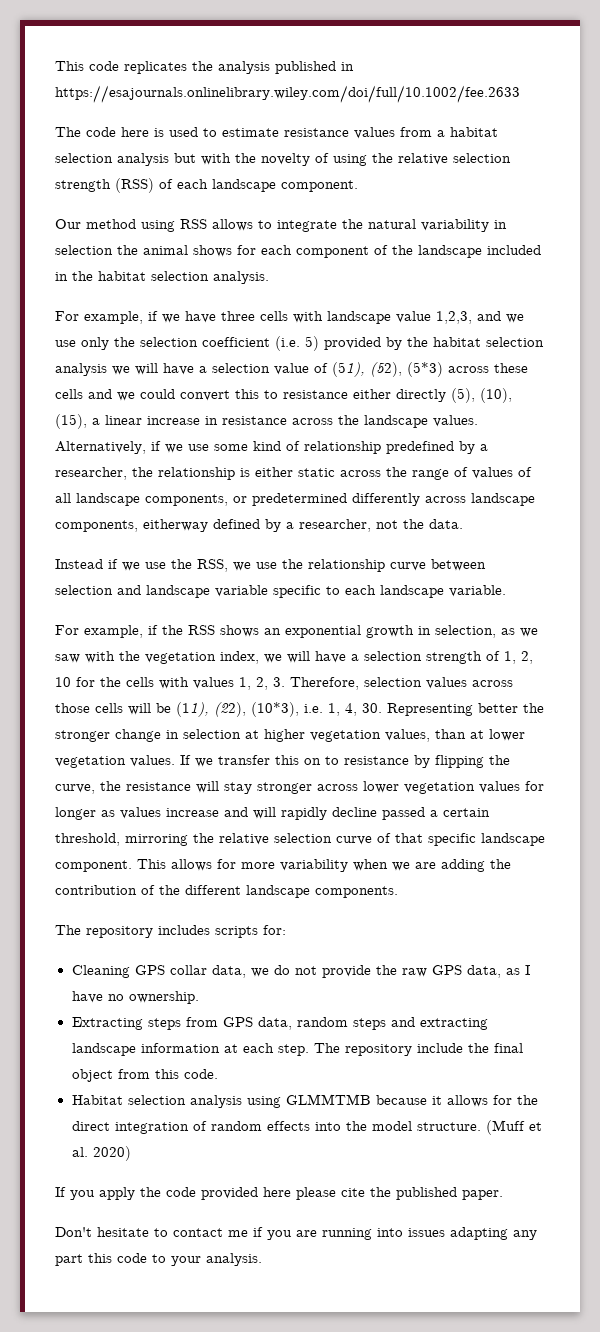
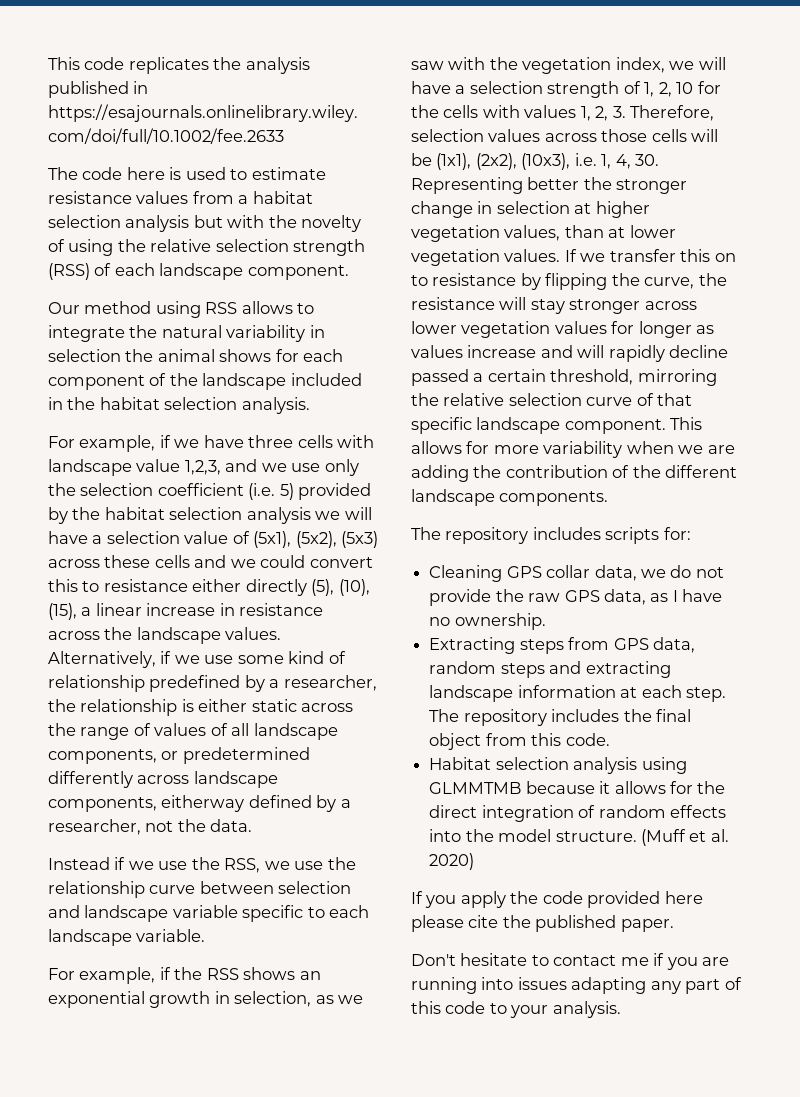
- For example, if we have three cells with landscape value 1,2,3, and we use only the selection coefficient (i.e. 5) provided by the habitat selection analysis we will have a selection value of (51), (52), (5*3) across these cells and we could convert this to resistance either directly (5), (10), (15), a linear increase in resistance across the landscape values.
+ For example, if we have three cells with landscape value 1,2,3, and we use only the selection coefficient (i.e. 5) provided by the habitat selection analysis we will have a selection value of (5x1), (5x2), (5x3) across these cells and we could convert this to resistance either directly (5), (10), (15), a linear increase in resistance across the landscape values.
- For example, if the RSS shows an exponential growth in selection, as we saw with the vegetation index, we will have a selection strength of 1, 2, 10 for the cells with values 1, 2, 3. Therefore, selection values across those cells will be (11), (22), (10*3), i.e. 1, 4, 30. Representing better the stronger change in selection at higher vegetation values, than at lower vegetation values.
+ For example, if the RSS shows an exponential growth in selection, as we saw with the vegetation index, we will have a selection strength of 1, 2, 10 for the cells with values 1, 2, 3. Therefore, selection values across those cells will be (1x1), (2x2), (10x3), i.e. 1, 4, 30. Representing better the stronger change in selection at higher vegetation values, than at lower vegetation values.
- The repository include the final object from this code.
+ The repository includes the final object from this code.
- Don't hesitate to contact me if you are running into issues adapting any part this code to your analysis.
+ Don't hesitate to contact me if you are running into issues adapting any part of this code to your analysis.

